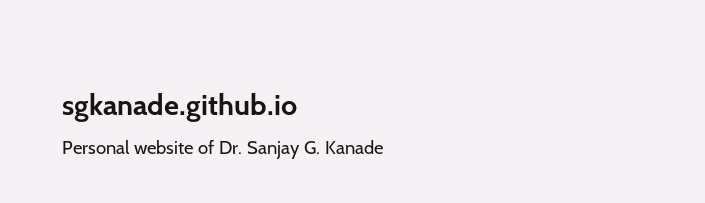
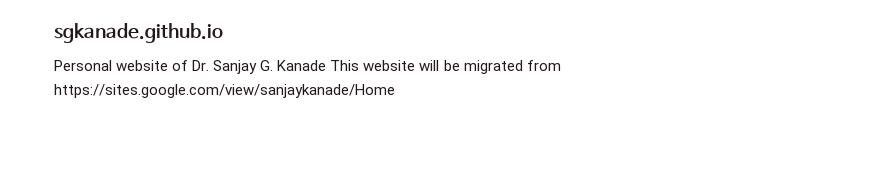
- Personal website of Dr. Sanjay G. Kanade
+ Personal website of Dr. Sanjay G. Kanade This website will be migrated from https://sites.google.com/view/sanjaykanade/Home

